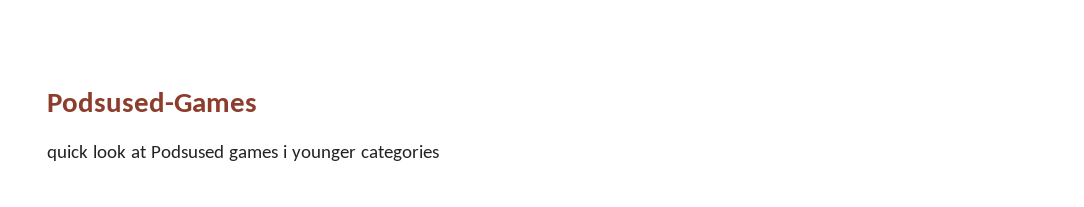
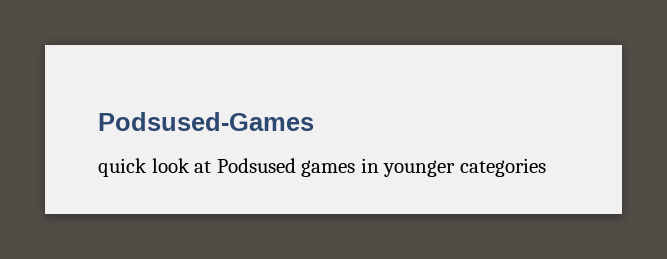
- quick look at Podsused games i younger categories
+ quick look at Podsused games in younger categories

